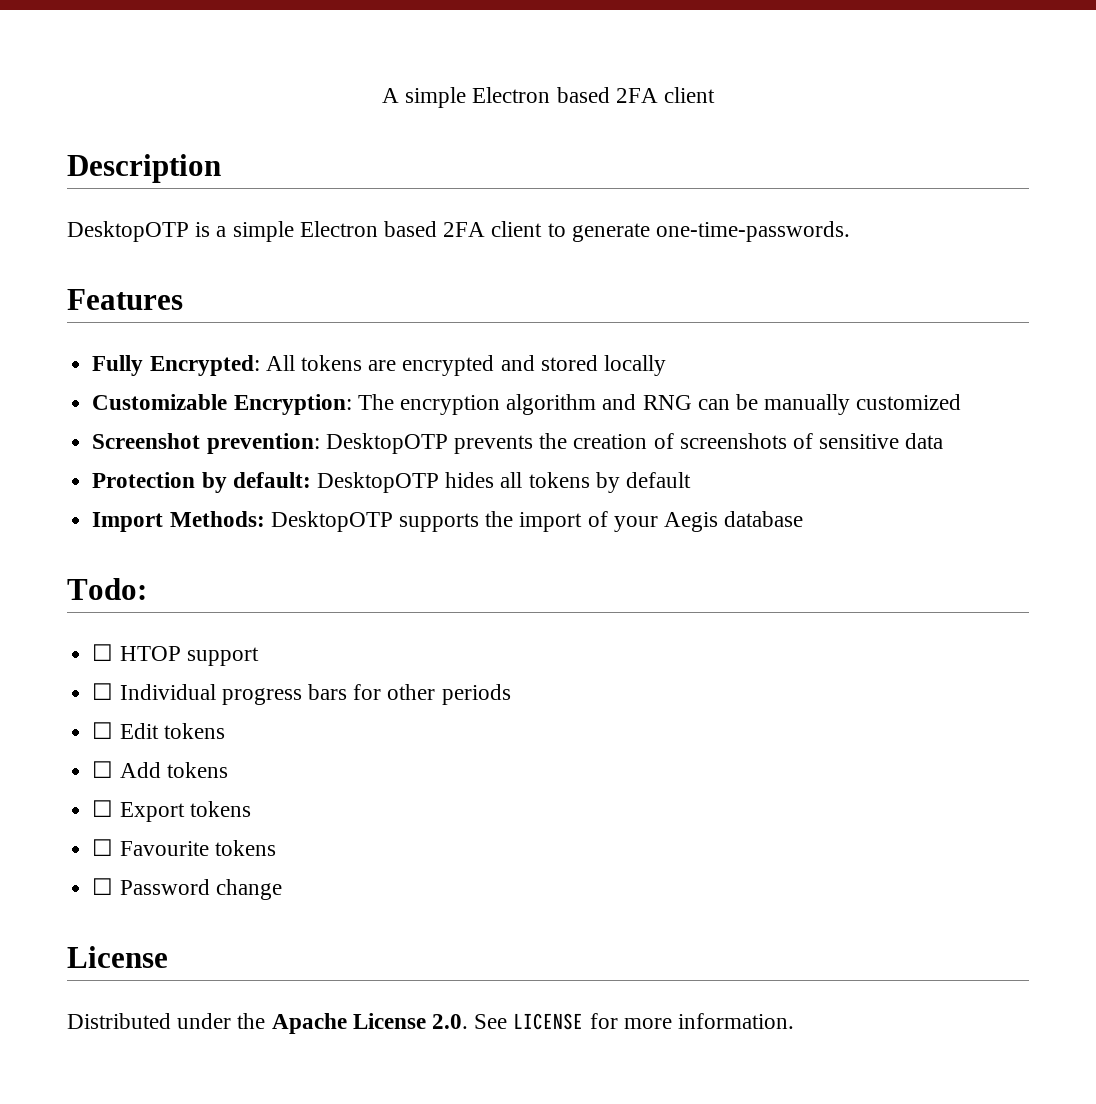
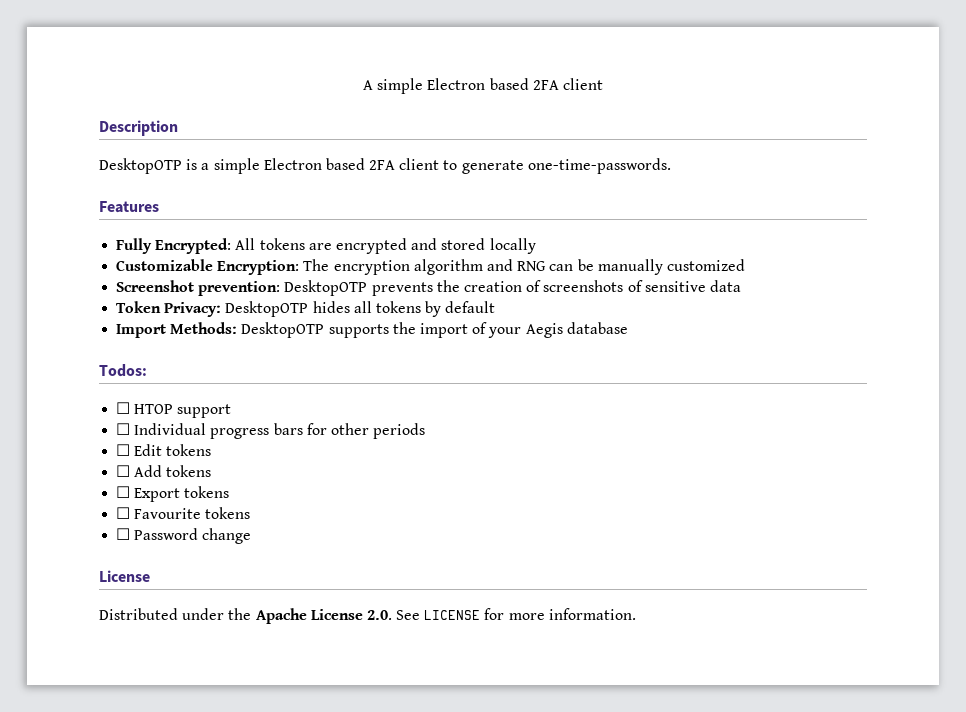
- Protection by default: DesktopOTP hides all tokens by default
+ Token Privacy: DesktopOTP hides all tokens by default
- Todo:
+ Todos:

